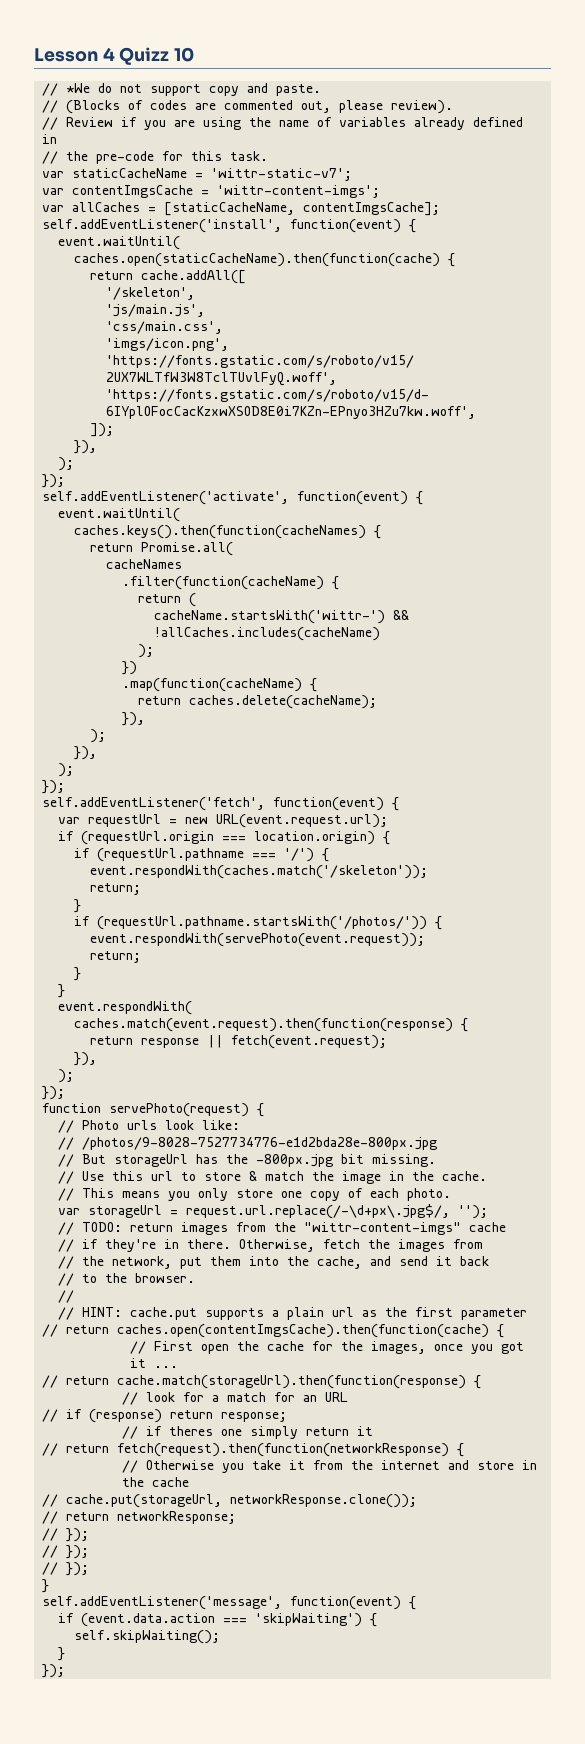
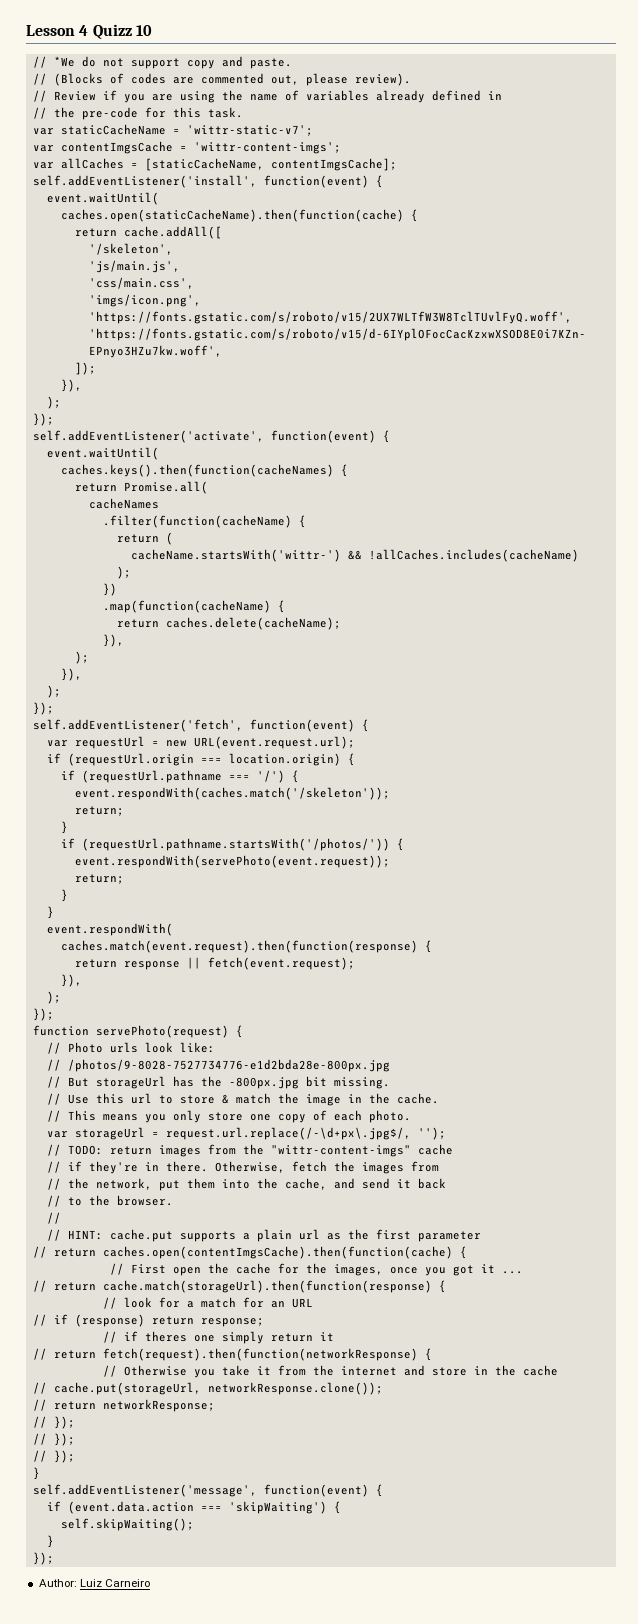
+ Author: Luiz Carneiro

